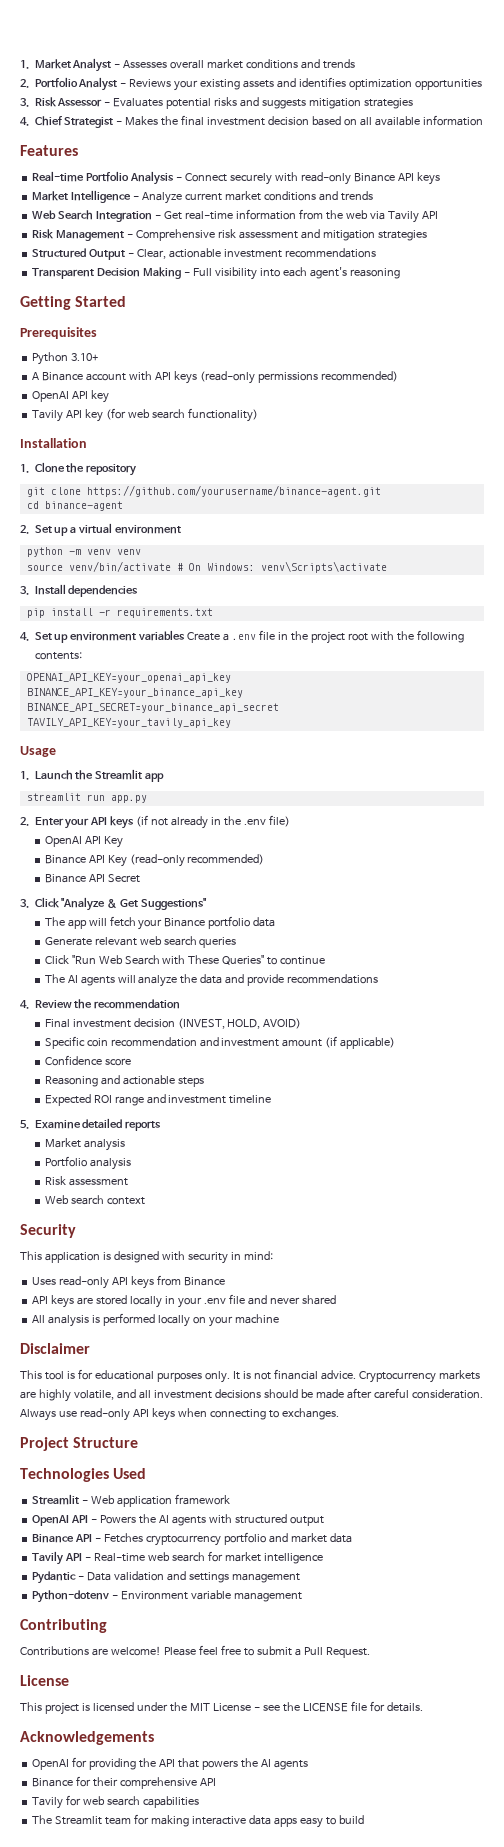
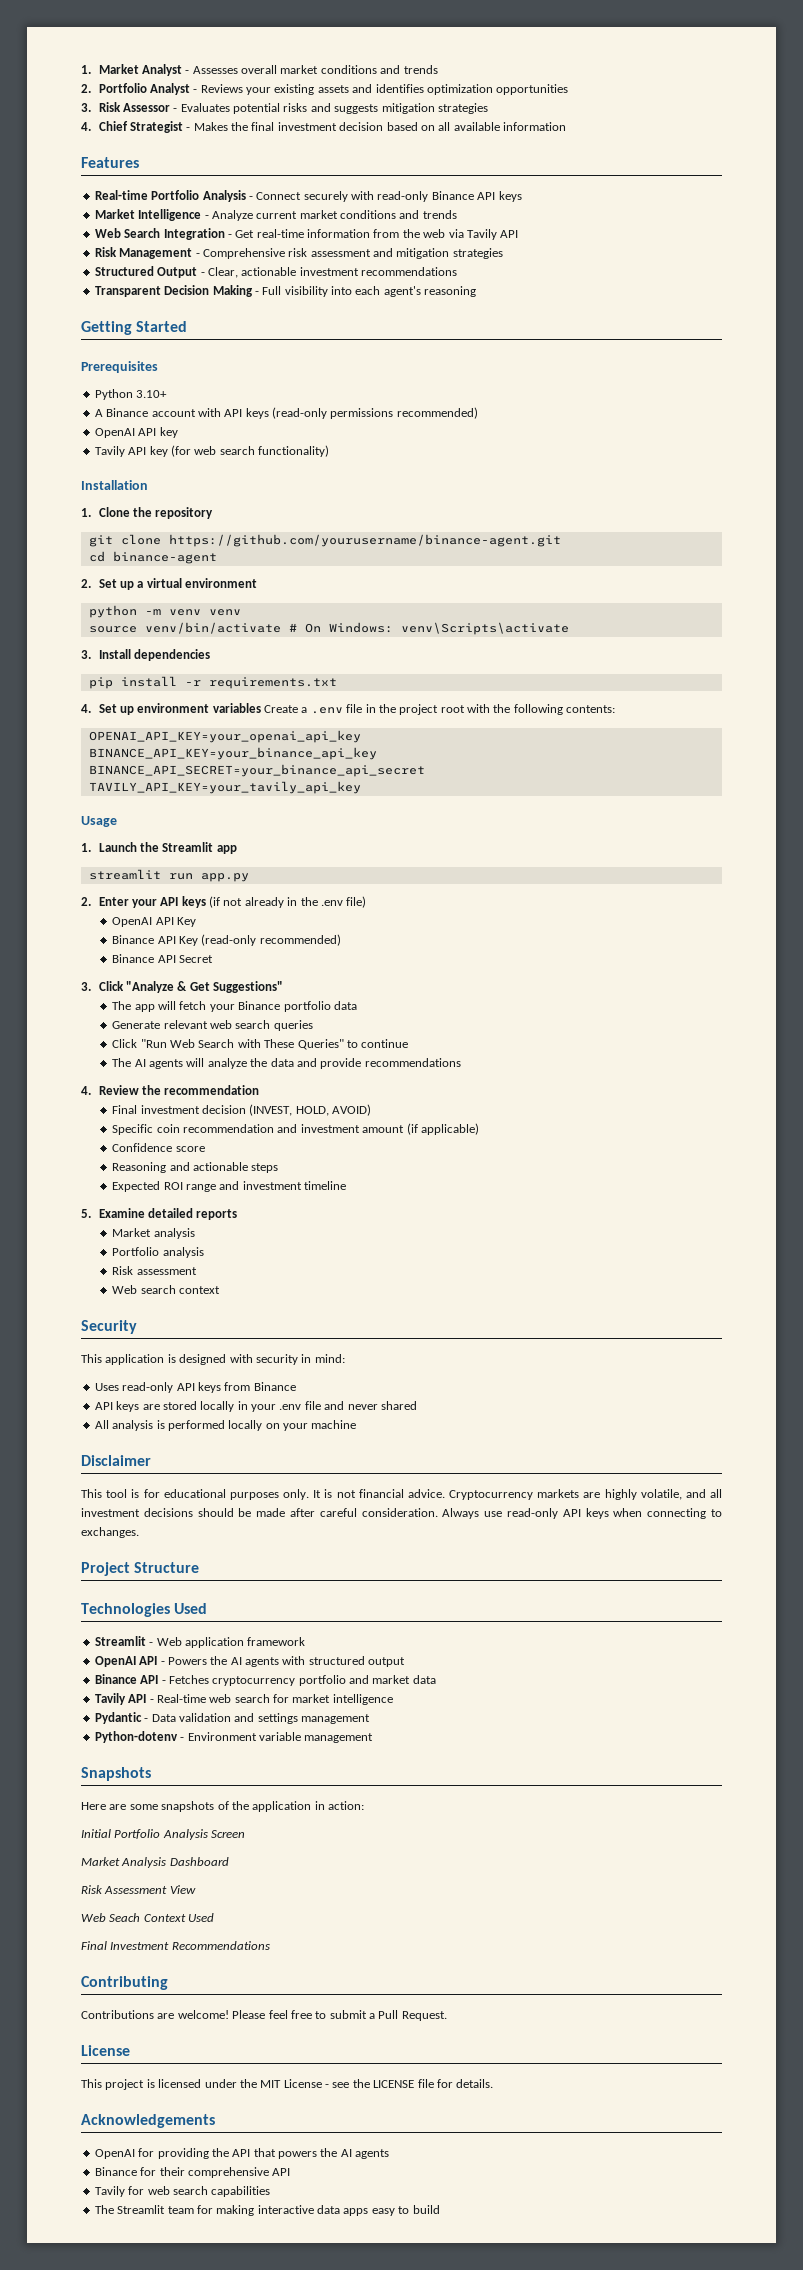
+ Snapshots
+ Here are some snapshots of the application in action:
+ Initial Portfolio Analysis Screen
+ Market Analysis Dashboard
+ Risk Assessment View
+ Web Seach Context Used
+ Final Investment Recommendations

